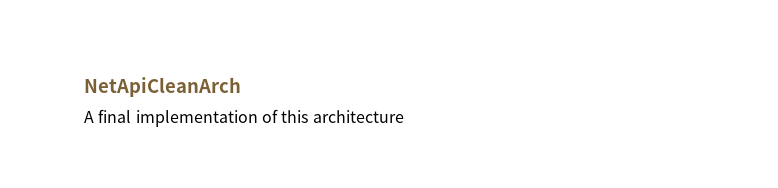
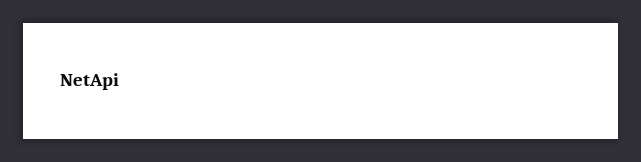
- NetApiCleanArch
- A final implementation of this architecture
+ NetApi

